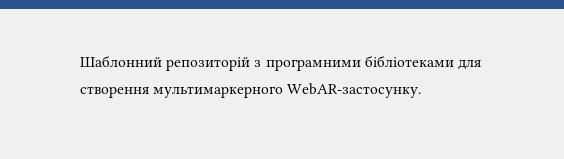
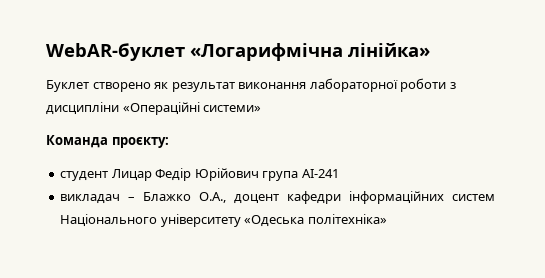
- Шаблонний репозиторій з програмними бібліотеками для створення мультимаркерного WebAR-застосунку.
+ WebAR-буклет «Логарифмічна лінійка»
+ Буклет створено як результат виконання лабораторної роботи з дисципліни «Операційні системи»
+ Команда проєкту:
+ студент Лицар Федір Юрійович група AI-241
+ викладач – Блажко О.А., доцент кафедри інформаційних систем Національного університету «Одеська політехніка»

